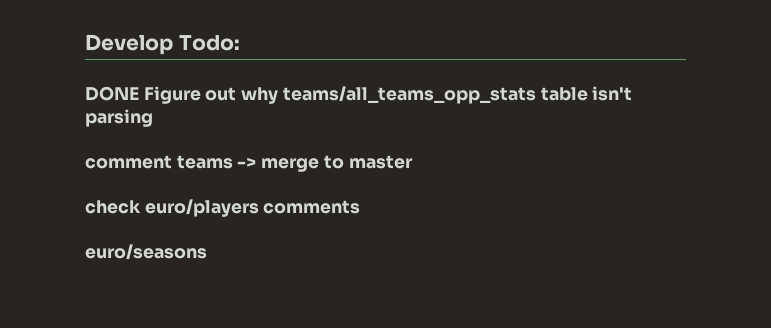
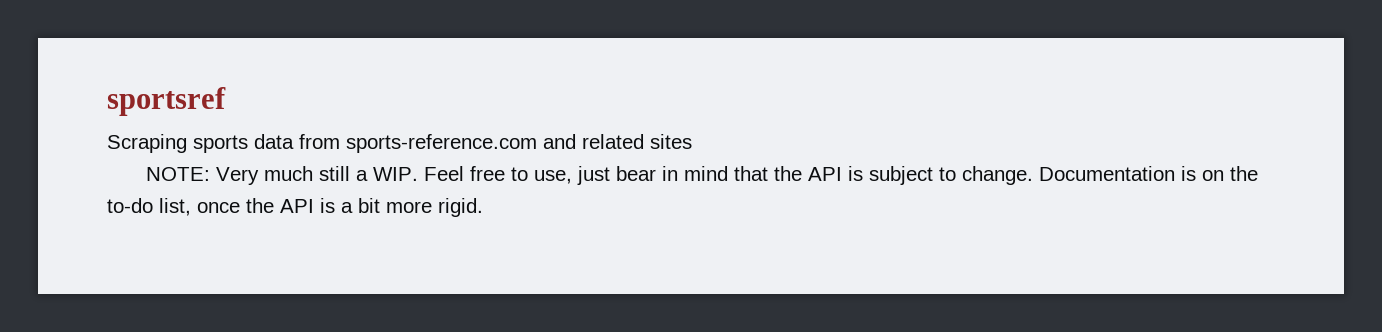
- Develop Todo:
- DONE Figure out why teams/all_teams_opp_stats table isn't parsing
- comment teams -> merge to master
- check euro/players comments
- euro/seasons
+ sportsref
+ Scraping sports data from sports-reference.com and related sites
+ NOTE: Very much still a WIP. Feel free to use, just bear in mind that the API is subject to change. Documentation is on the to-do list, once the API is a bit more rigid.

